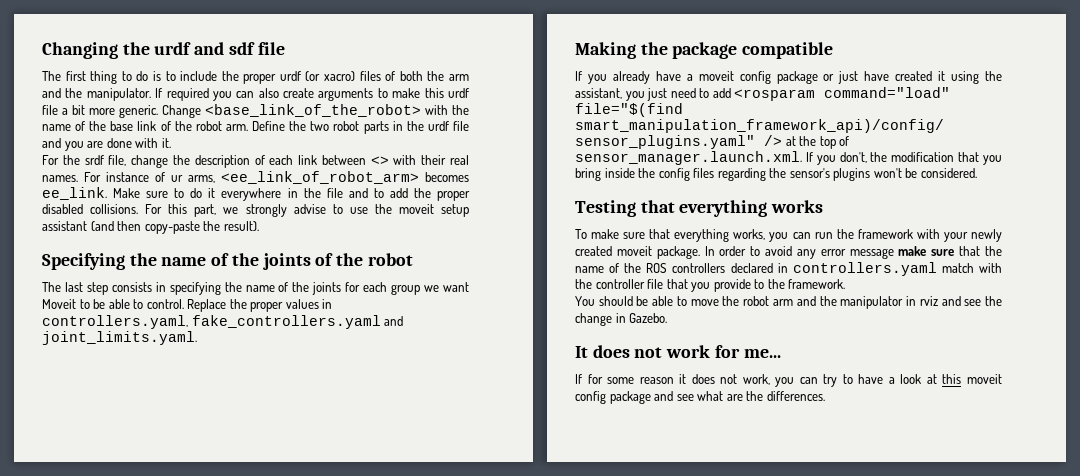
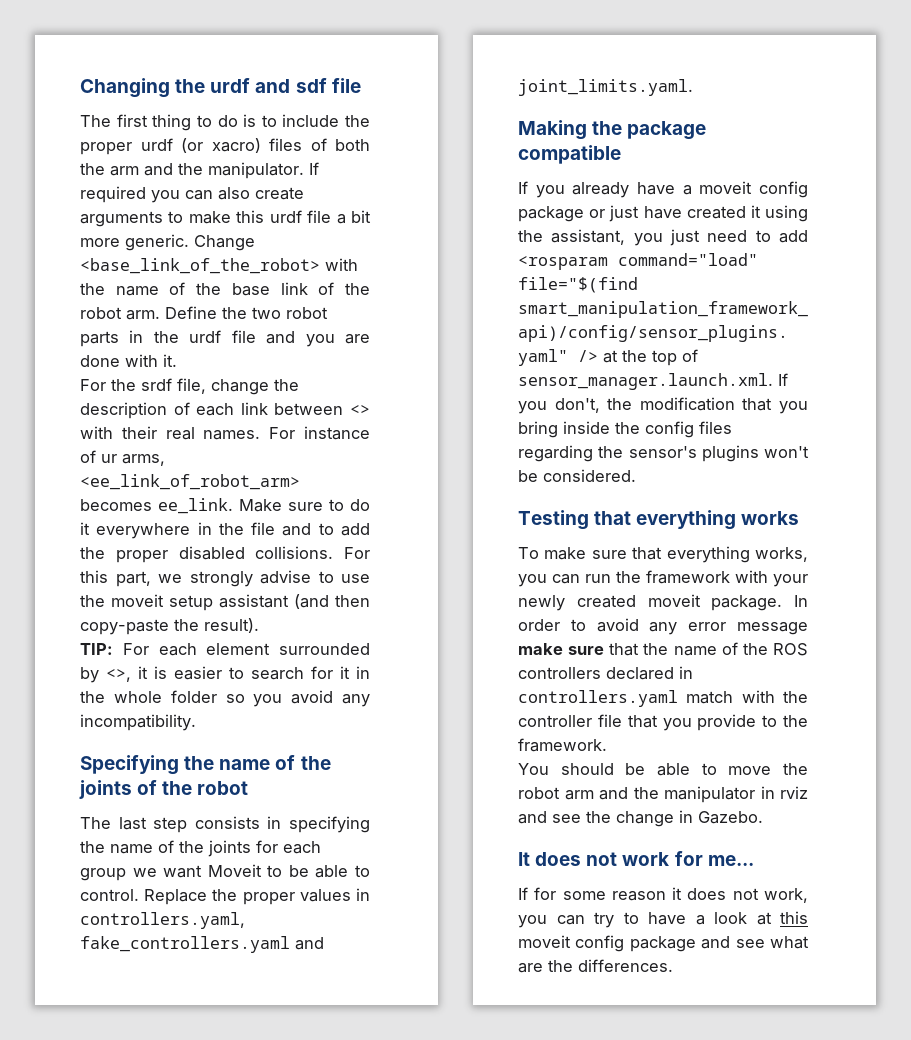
+ TIP: For each element surrounded by <>, it is easier to search for it in the whole folder so you avoid any incompatibility.

